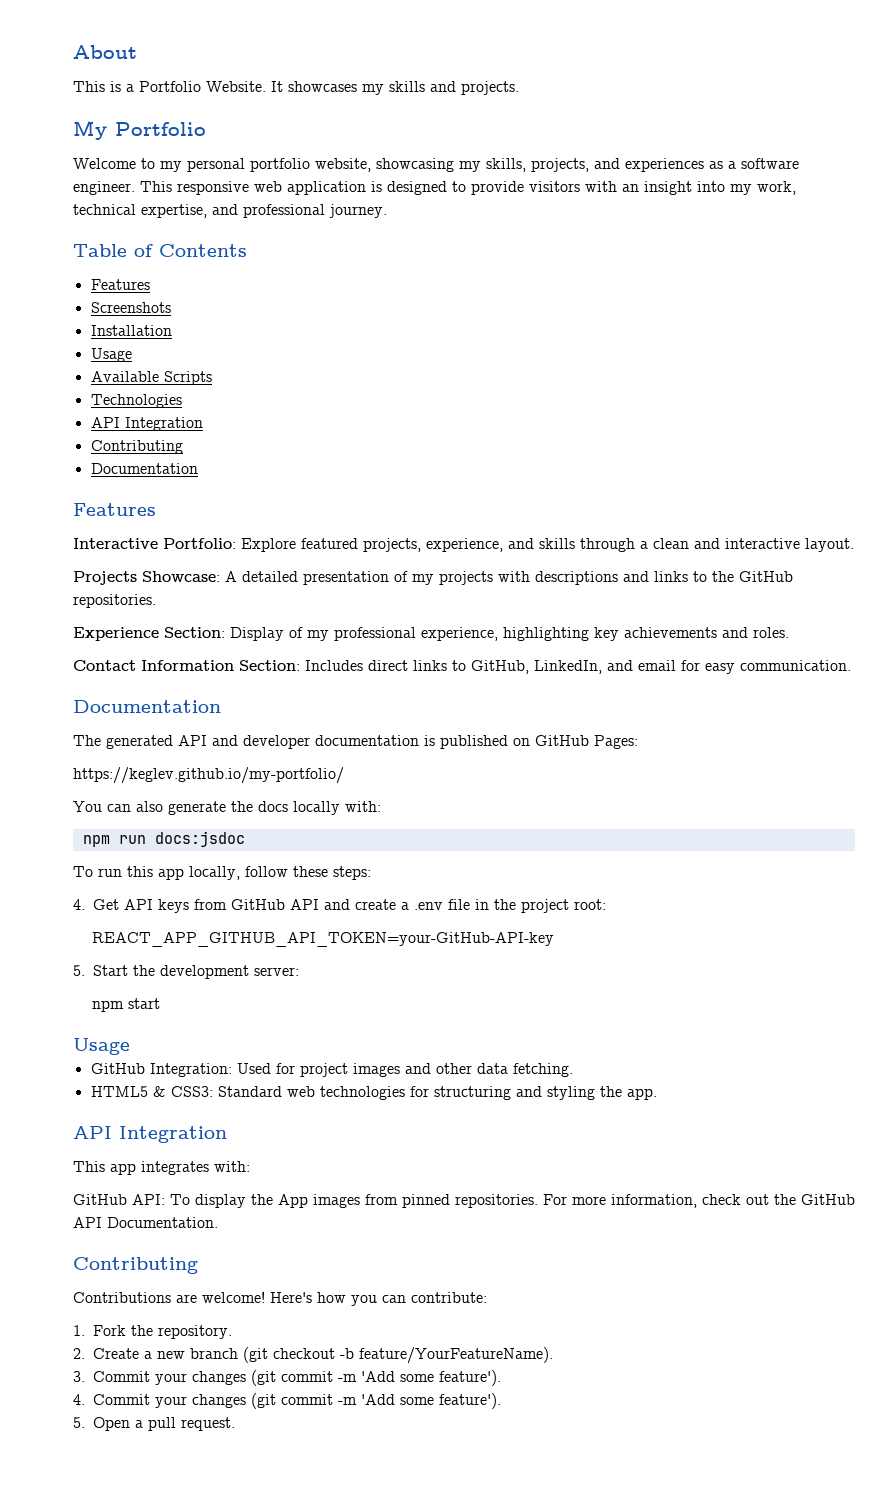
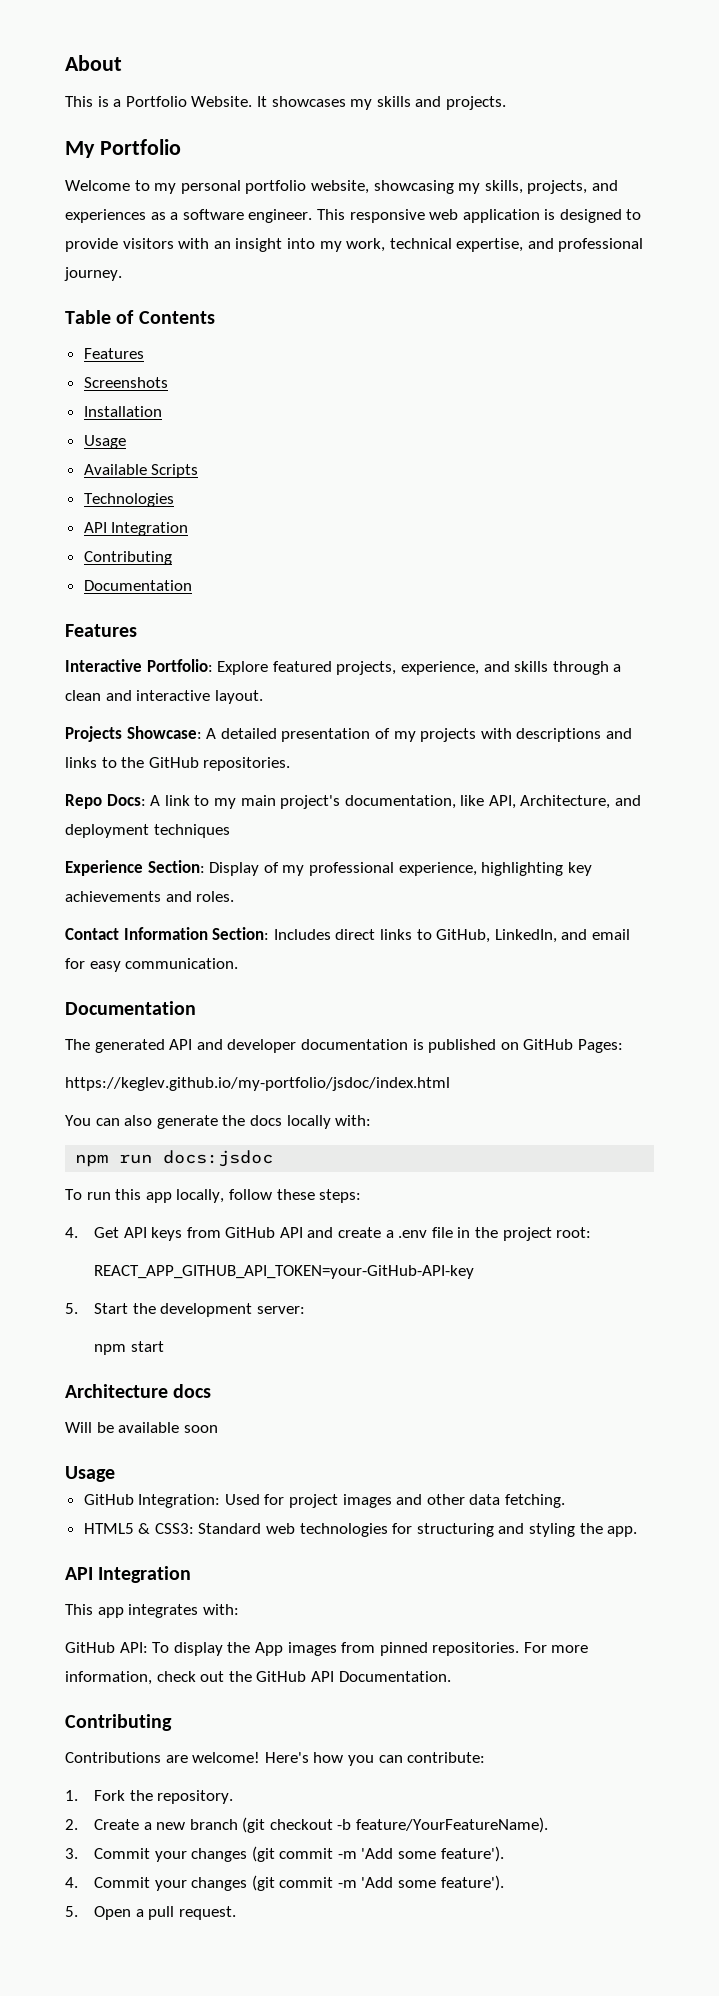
+ Repo Docs: A link to my main project's documentation, like API, Architecture, and deployment techniques
- https://keglev.github.io/my-portfolio/
+ https://keglev.github.io/my-portfolio/jsdoc/index.html
+ Architecture docs
+ Will be available soon

